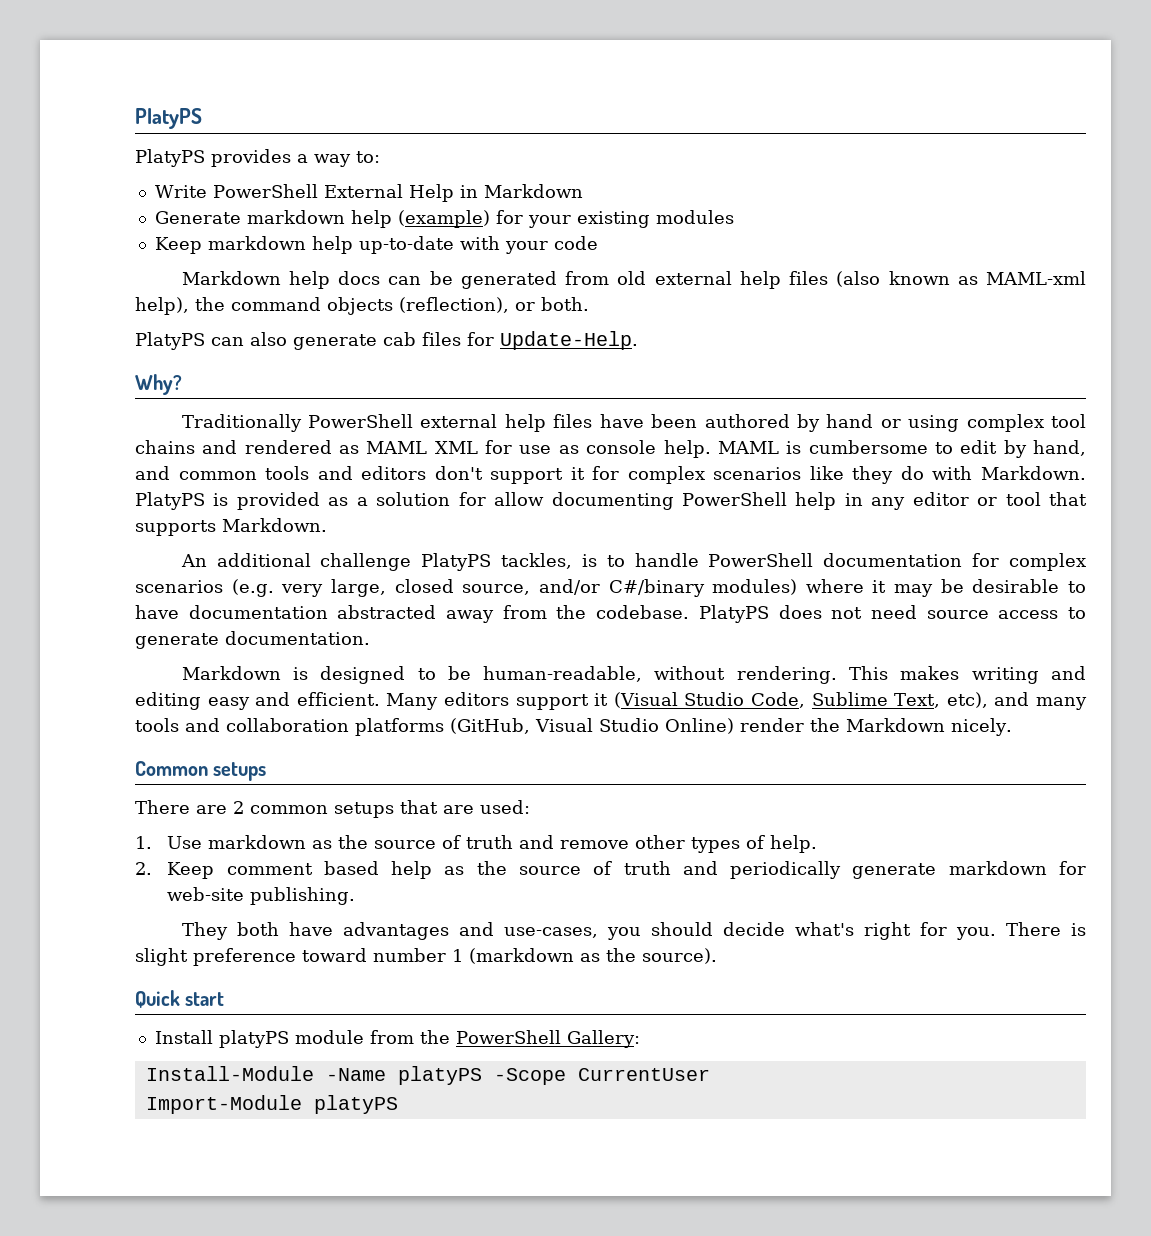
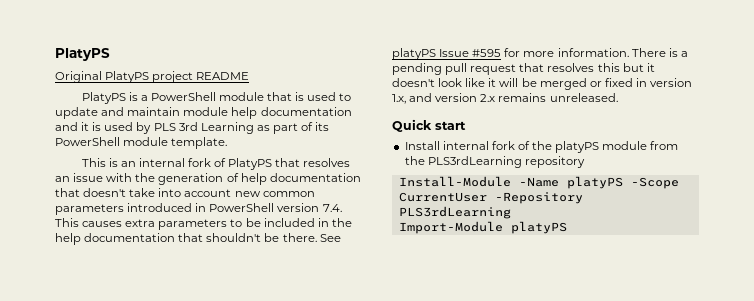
- PlatyPS provides a way to:
- Write PowerShell External Help in Markdown
- Generate markdown help (example) for your existing modules
- Keep markdown help up-to-date with your code
- Markdown help docs can be generated from old external help files (also known as MAML-xml help), the command objects (reflection), or both.
- PlatyPS can also generate cab files for Update-Help.
- Why?
- Traditionally PowerShell external help files have been authored by hand or using complex tool chains and rendered as MAML XML for use as console help. MAML is cumbersome to edit by hand, and common tools and editors don't support it for complex scenarios like they do with Markdown. PlatyPS is provided as a solution for allow documenting PowerShell help in any editor or tool that supports Markdown.
- An additional challenge PlatyPS tackles, is to handle PowerShell documentation for complex scenarios (e.g. very large, closed source, and/or C#/binary modules) where it may be desirable to have documentation abstracted away from the codebase. PlatyPS does not need source access to generate documentation.
- Markdown is designed to be human-readable, without rendering. This makes writing and editing easy and efficient. Many editors support it (Visual Studio Code, Sublime Text, etc), and many tools and collaboration platforms (GitHub, Visual Studio Online) render the Markdown nicely.
- Common setups
- There are 2 common setups that are used:
- 1. Use markdown as the source of truth and remove other types of help.
- 2. Keep comment based help as the source of truth and periodically generate markdown for web-site publishing.
- They both have advantages and use-cases, you should decide what's right for you. There is slight preference toward number 1 (markdown as the source).
+ Original PlatyPS project README
+ PlatyPS is a PowerShell module that is used to update and maintain module help documentation and it is used by PLS 3rd Learning as part of its PowerShell module template.
+ This is an internal fork of PlatyPS that resolves an issue with the generation of help documentation that doesn't take into account new common parameters introduced in PowerShell version 7.4. This causes extra parameters to be included in the help documentation that shouldn't be there. See platyPS Issue #595 for more information. There is a pending pull request that resolves this but it doesn't look like it will be merged or fixed in version 1.x, and version 2.x remains unreleased.
- Install platyPS module from the PowerShell Gallery:
+ Install internal fork of the platyPS module from the PLS3rdLearning repository
- Install-Module -Name platyPS -Scope CurrentUser
+ Install-Module -Name platyPS -Scope CurrentUser -Repository PLS3rdLearning

